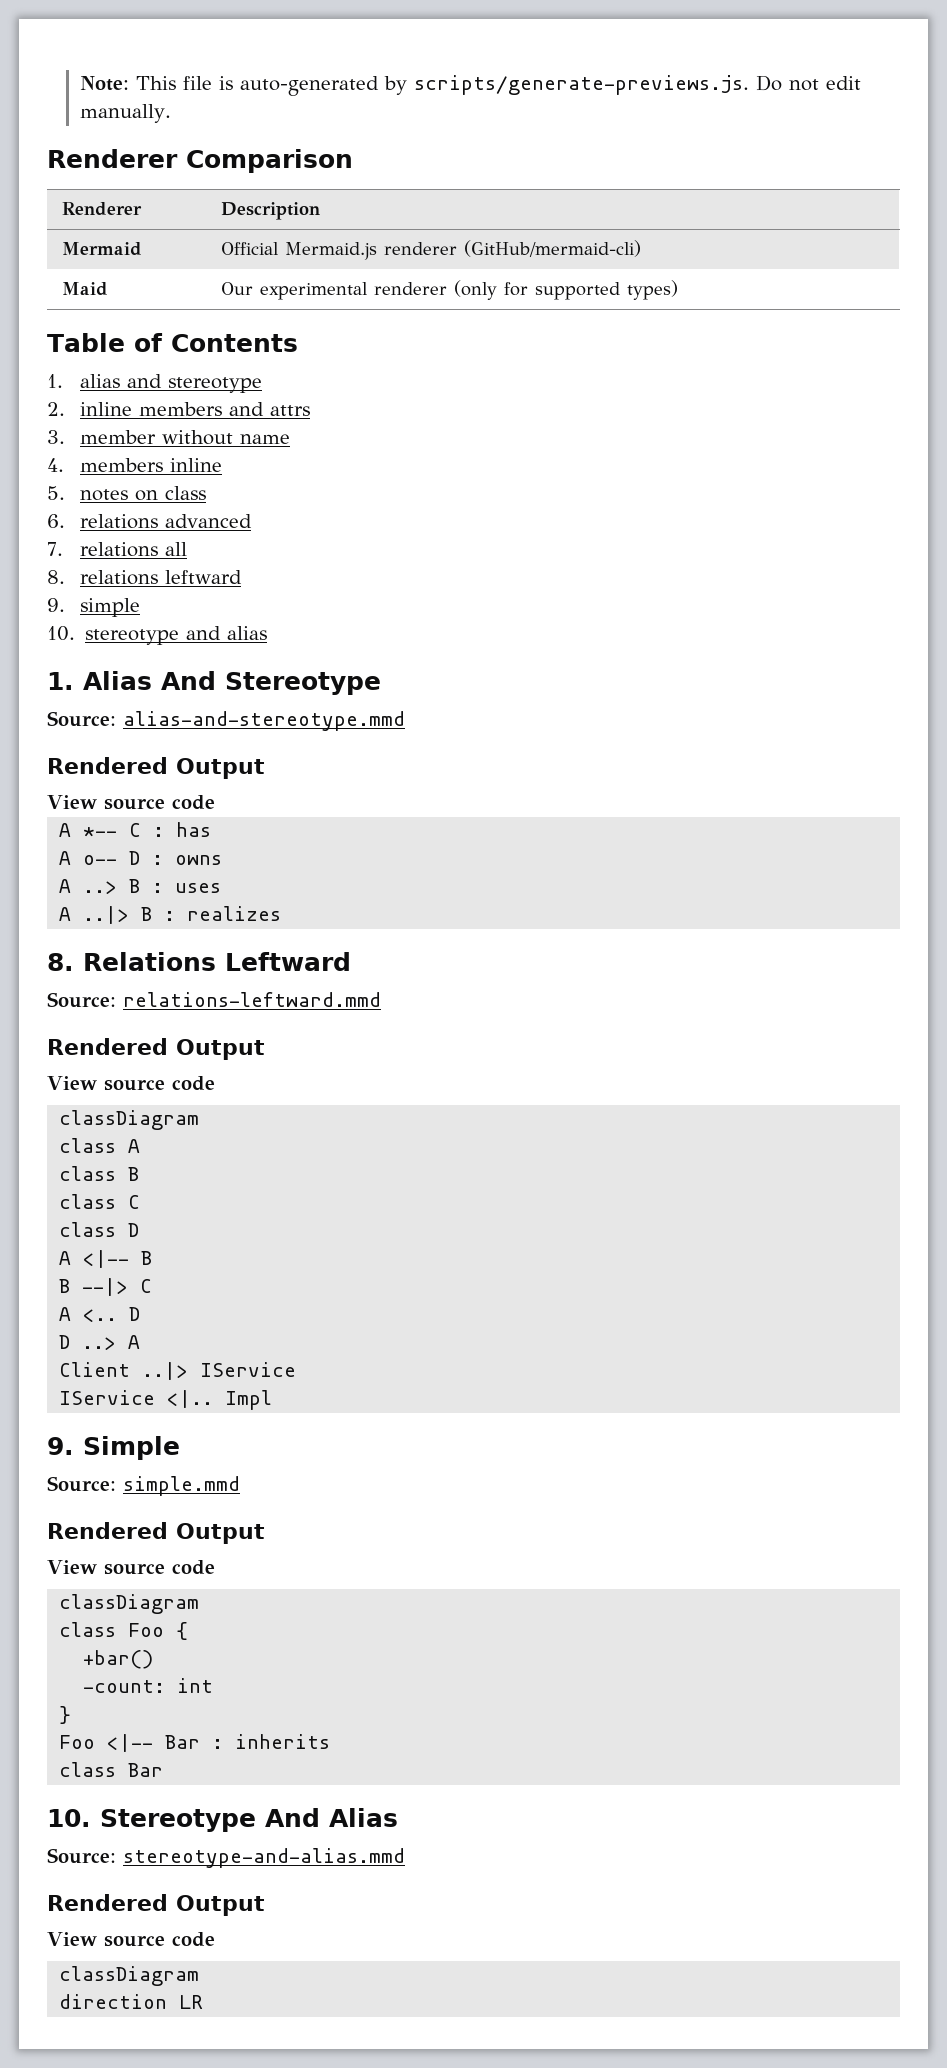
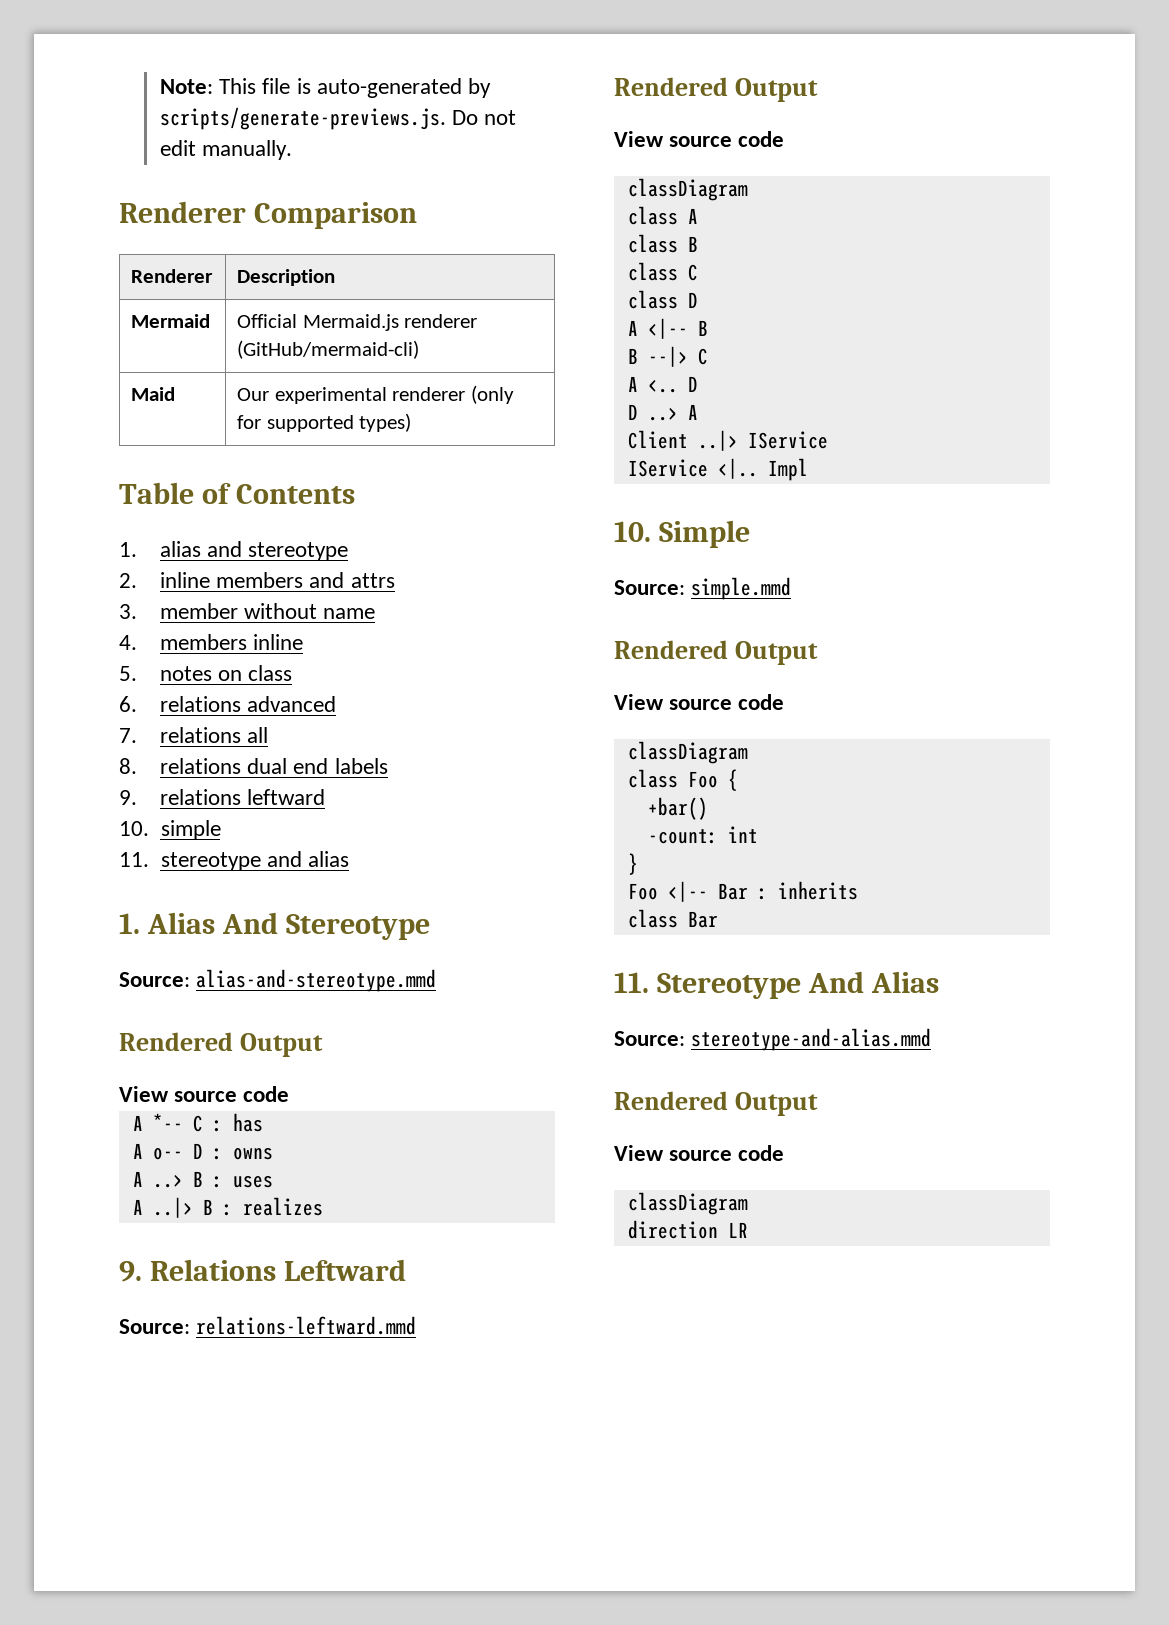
- 8. relations leftward
+ 8. relations dual end labels
+ 9. relations leftward
- 9. simple
+ 10. simple
- 10. stereotype and alias
+ 11. stereotype and alias
- 8. Relations Leftward
+ 9. Relations Leftward
- 9. Simple
+ 10. Simple
- 10. Stereotype And Alias
+ 11. Stereotype And Alias

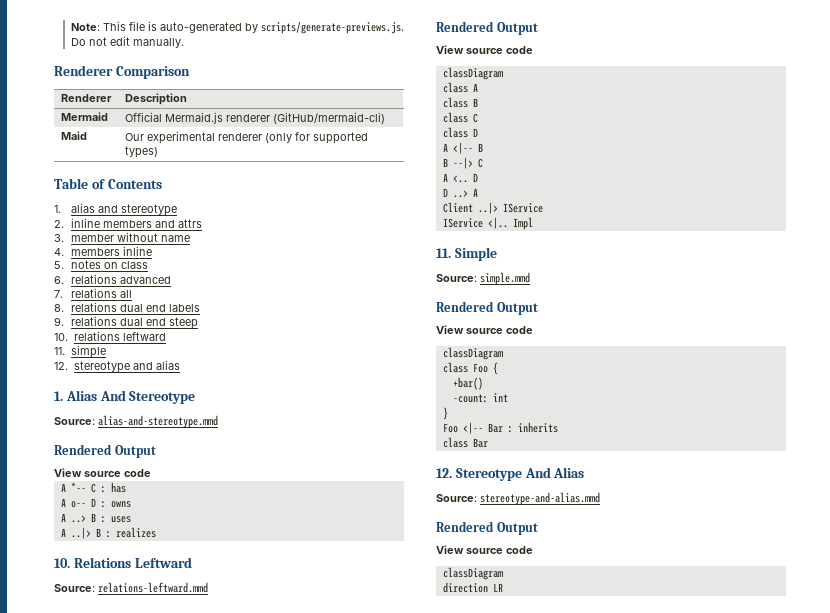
- 9. relations leftward
+ 9. relations dual end steep
+ 10. relations leftward
- 10. simple
+ 11. simple
- 11. stereotype and alias
+ 12. stereotype and alias
- 9. Relations Leftward
+ 10. Relations Leftward
- 10. Simple
+ 11. Simple
- 11. Stereotype And Alias
+ 12. Stereotype And Alias

